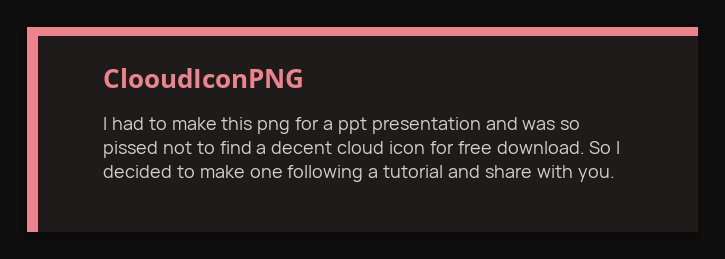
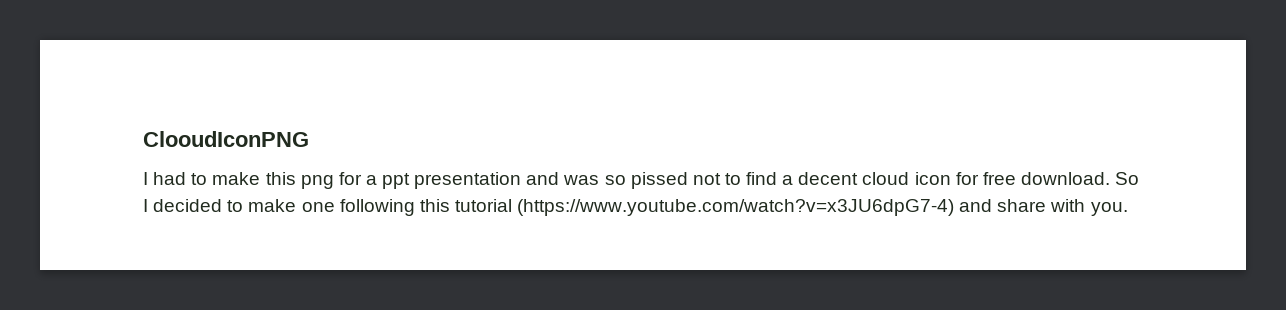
- So I decided to make one following a tutorial and share with you.
+ So I decided to make one following this tutorial (https://www.youtube.com/watch?v=x3JU6dpG7-4) and share with you.

